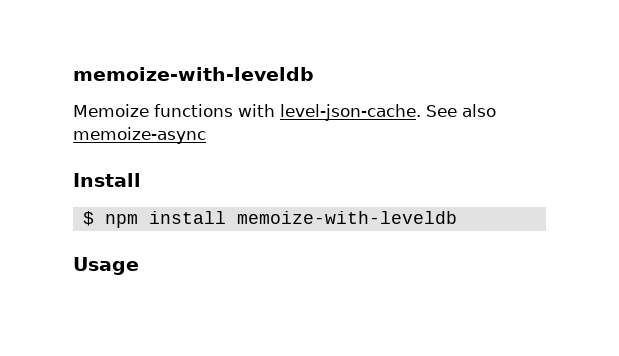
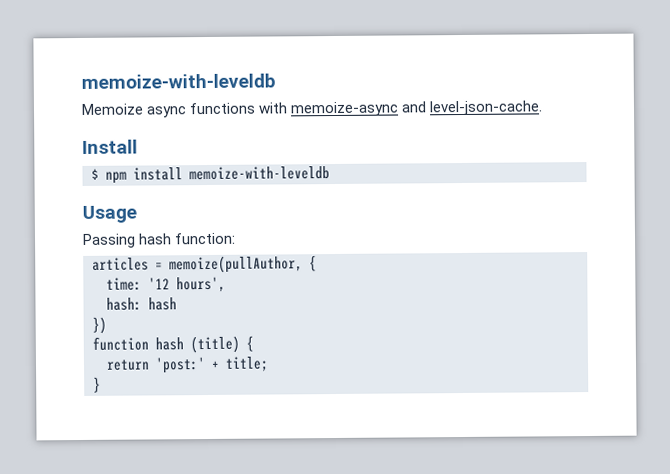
- Memoize functions with level-json-cache. See also memoize-async
+ Memoize async functions with memoize-async and level-json-cache.
+ Passing hash function:
+ articles = memoize(pullAuthor, {
+ time: '12 hours',
+ hash: hash
+ })
+ function hash (title) {
+ return 'post:' + title;
+ }

